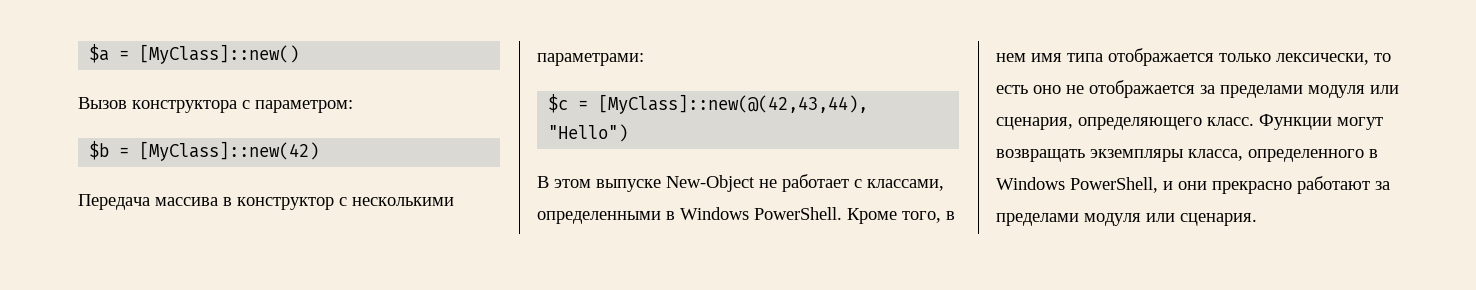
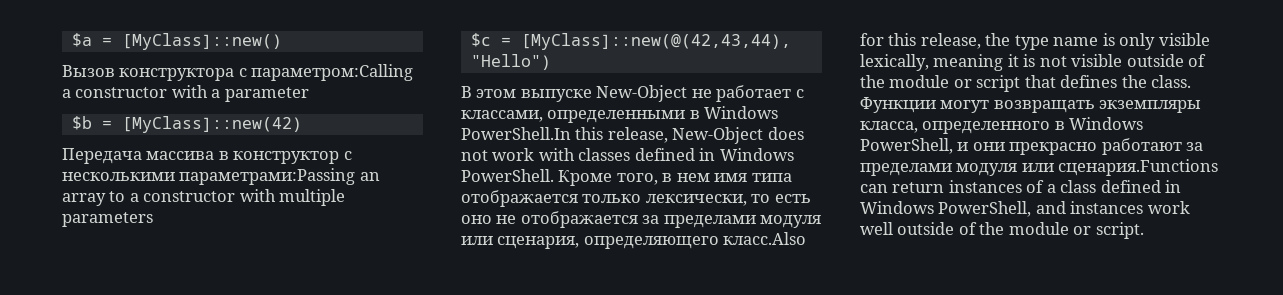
- Вызов конструктора с параметром:
+ Вызов конструктора с параметром:Calling a constructor with a parameter
- Передача массива в конструктор с несколькими параметрами:
+ Передача массива в конструктор с несколькими параметрами:Passing an array to a constructor with multiple parameters
- В этом выпуске New-Object не работает с классами, определенными в Windows PowerShell.
+ В этом выпуске New-Object не работает с классами, определенными в Windows PowerShell.In this release, New-Object does not work with classes defined in Windows PowerShell.
- Кроме того, в нем имя типа отображается только лексически, то есть оно не отображается за пределами модуля или сценария, определяющего класс.
+ Кроме того, в нем имя типа отображается только лексически, то есть оно не отображается за пределами модуля или сценария, определяющего класс.Also for this release, the type name is only visible lexically, meaning it is not visible outside of the module or script that defines the class.
- Функции могут возвращать экземпляры класса, определенного в Windows PowerShell, и они прекрасно работают за пределами модуля или сценария.
+ Функции могут возвращать экземпляры класса, определенного в Windows PowerShell, и они прекрасно работают за пределами модуля или сценария.Functions can return instances of a class defined in Windows PowerShell, and instances work well outside of the module or script.

